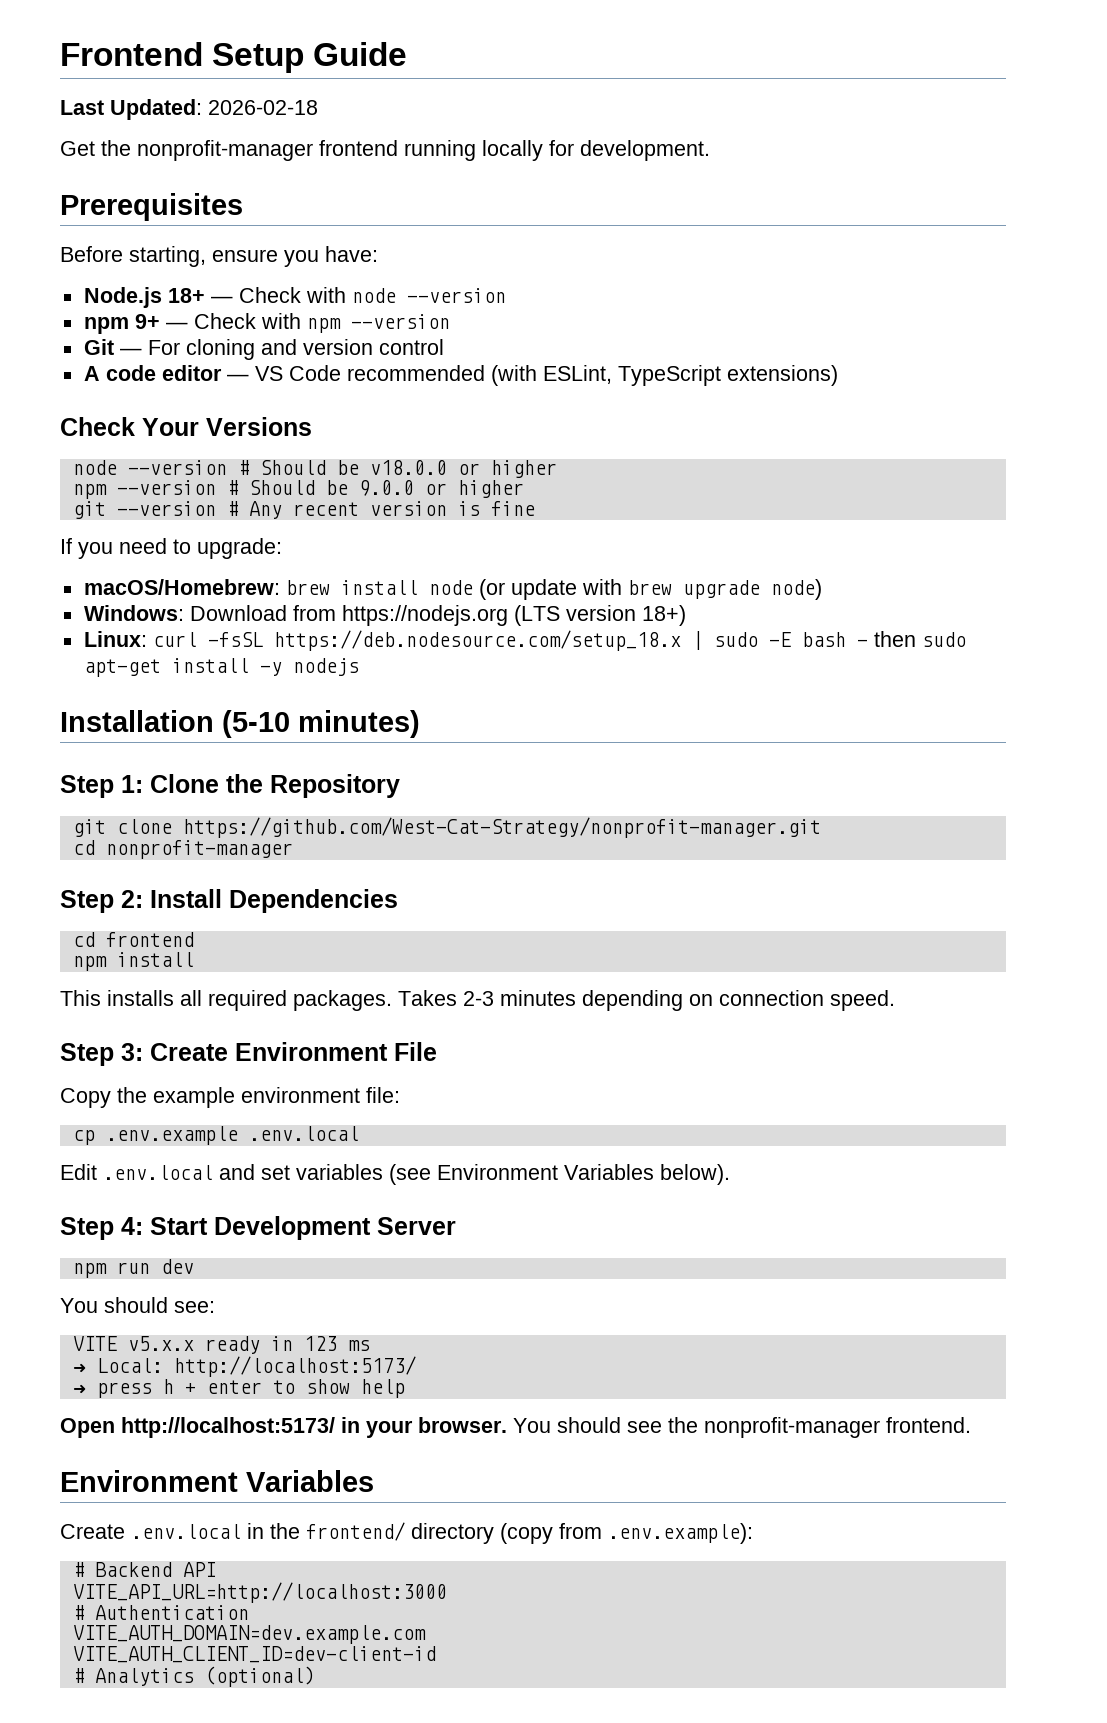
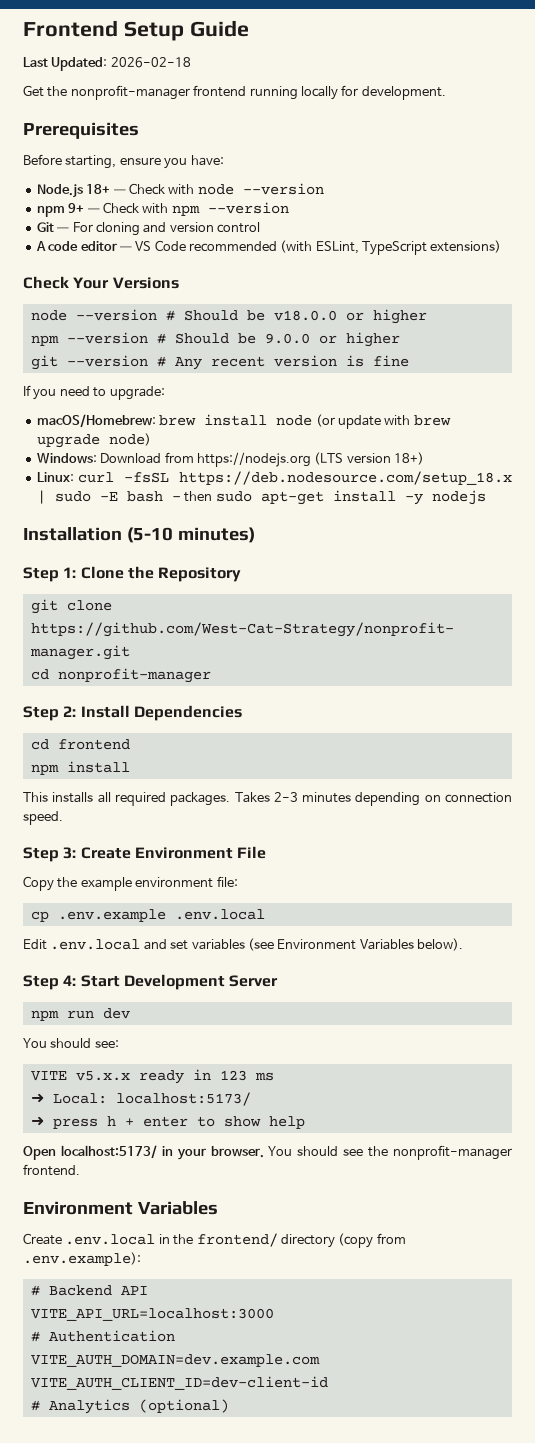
- ➜ Local: http://localhost:5173/
+ ➜ Local: localhost:5173/
- Open http://localhost:5173/ in your browser.
+ Open localhost:5173/ in your browser.
- VITE_API_URL=http://localhost:3000
+ VITE_API_URL=localhost:3000

